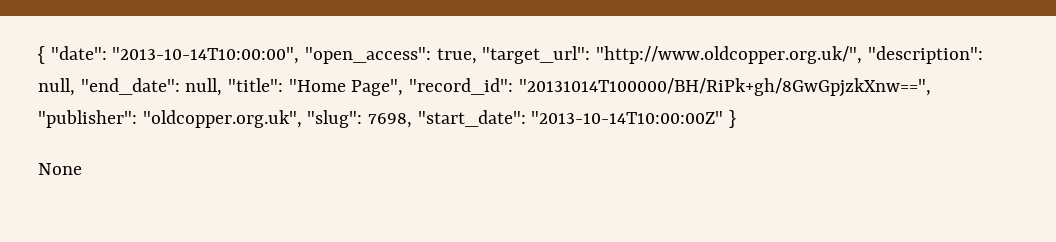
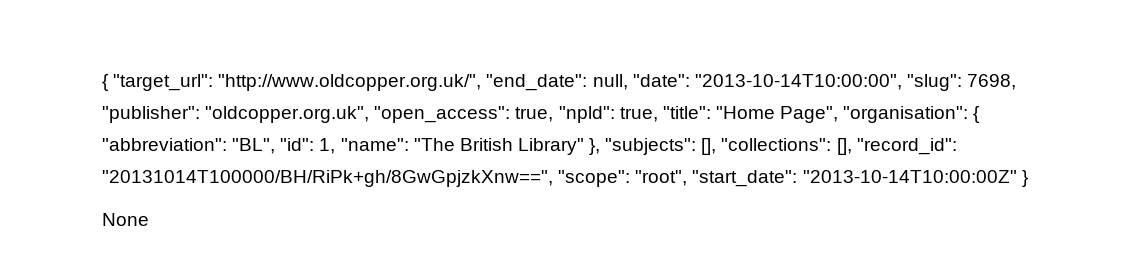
- { "date": "2013-10-14T10:00:00", "open_access": true, "target_url": "http://www.oldcopper.org.uk/", "description": null, "end_date": null, "title": "Home Page", "record_id": "20131014T100000/BH/RiPk+gh/8GwGpjzkXnw==", "publisher": "oldcopper.org.uk", "slug": 7698, "start_date": "2013-10-14T10:00:00Z" }
+ { "target_url": "http://www.oldcopper.org.uk/", "end_date": null, "date": "2013-10-14T10:00:00", "slug": 7698, "publisher": "oldcopper.org.uk", "open_access": true, "npld": true, "title": "Home Page", "organisation": { "abbreviation": "BL", "id": 1, "name": "The British Library" }, "subjects": [], "collections": [], "record_id": "20131014T100000/BH/RiPk+gh/8GwGpjzkXnw==", "scope": "root", "start_date": "2013-10-14T10:00:00Z" }

